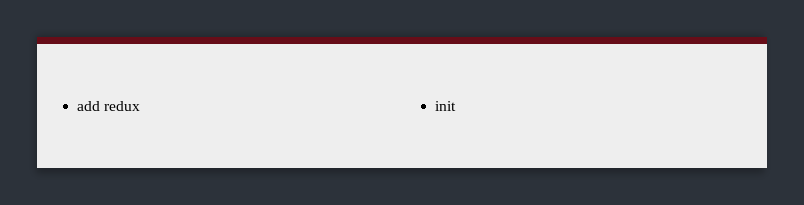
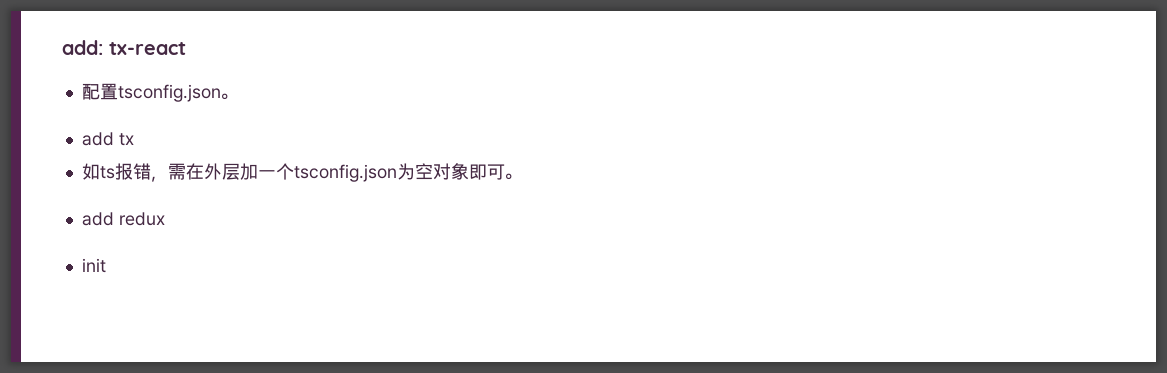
+ add: tx-react
+ 配置tsconfig.json。
+ add tx
+ 如ts报错，需在外层加一个tsconfig.json为空对象即可。

